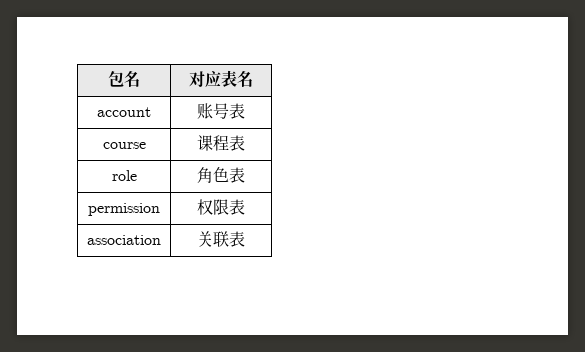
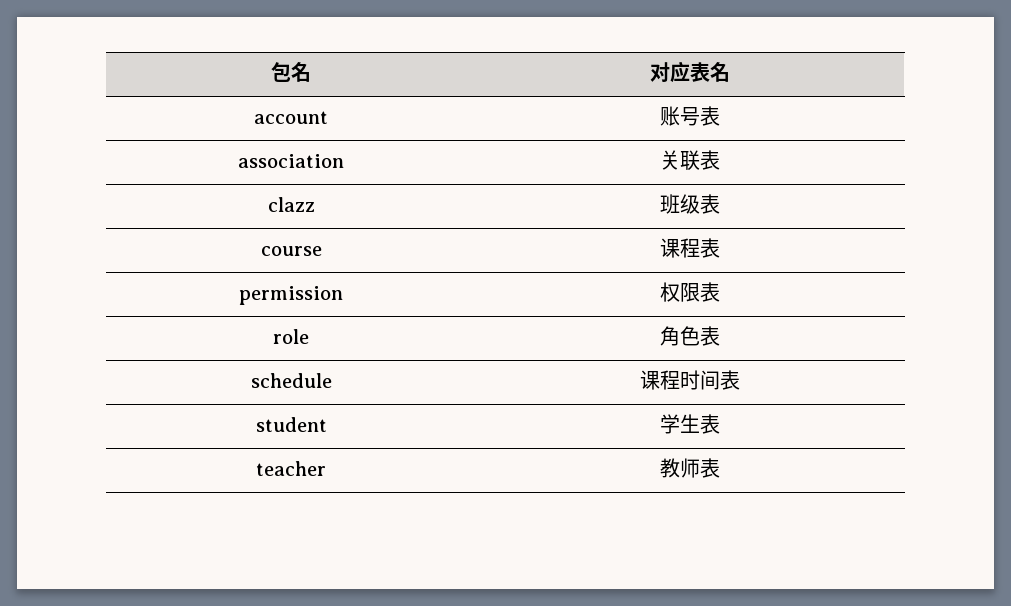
+ association | 关联表
+ clazz | 班级表
+ permission | 权限表
- permission | 权限表
- association | 关联表
+ schedule | 课程时间表
+ student | 学生表
+ teacher | 教师表

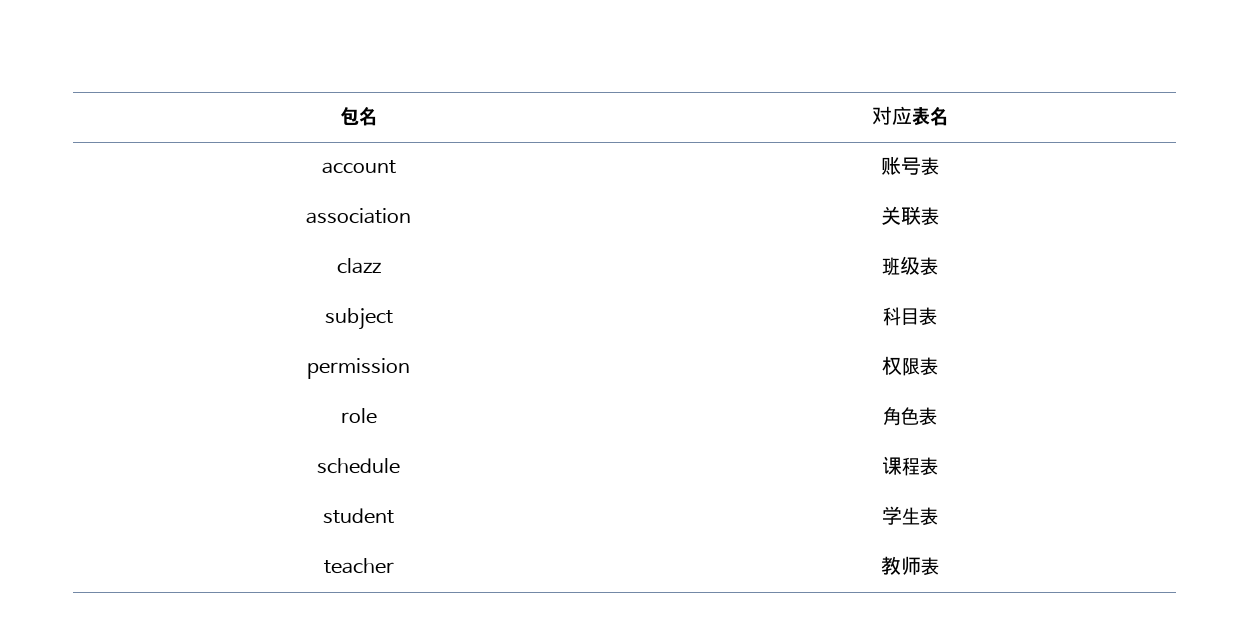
- course | 课程表
+ subject | 科目表
- schedule | 课程时间表
+ schedule | 课程表

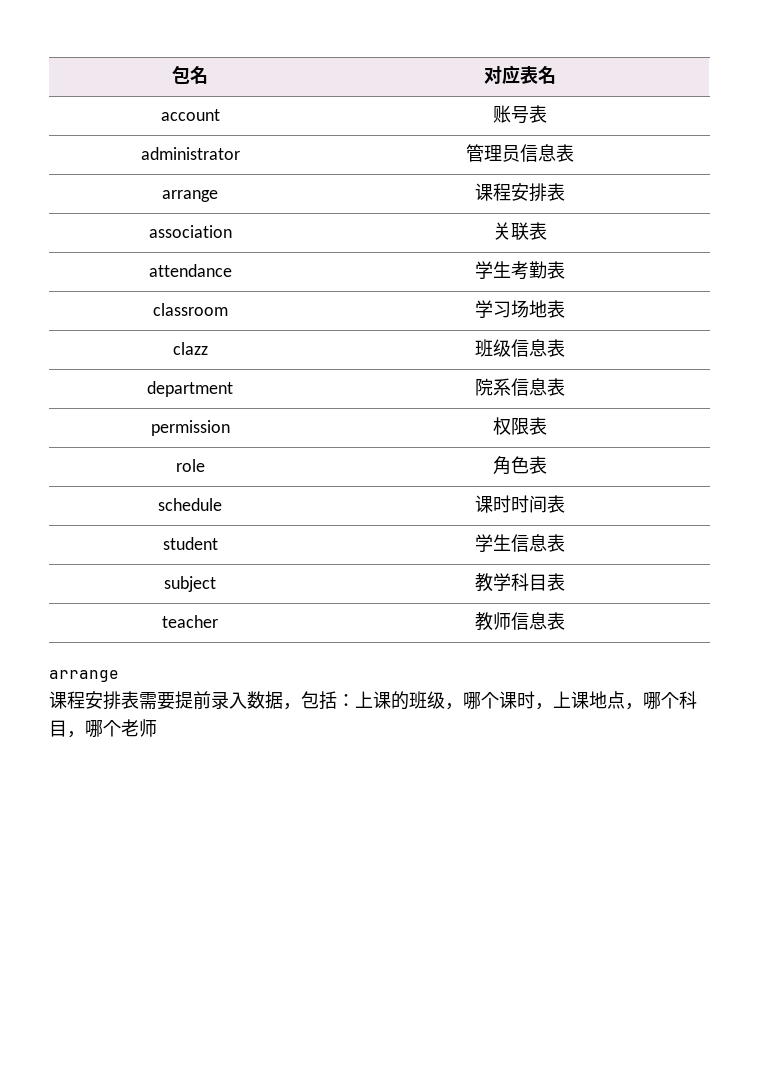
+ administrator | 管理员信息表
+ arrange | 课程安排表
  association | 关联表
+ attendance | 学生考勤表
+ classroom | 学习场地表
- clazz | 班级表
- subject | 科目表
+ clazz | 班级信息表
+ department | 院系信息表
- schedule | 课程表
+ schedule | 课时时间表
- student | 学生表
+ student | 学生信息表
+ subject | 教学科目表
- teacher | 教师表
+ teacher | 教师信息表
+ arrange
+ 课程安排表需要提前录入数据，包括：上课的班级，哪个课时，上课地点，哪个科目，哪个老师

